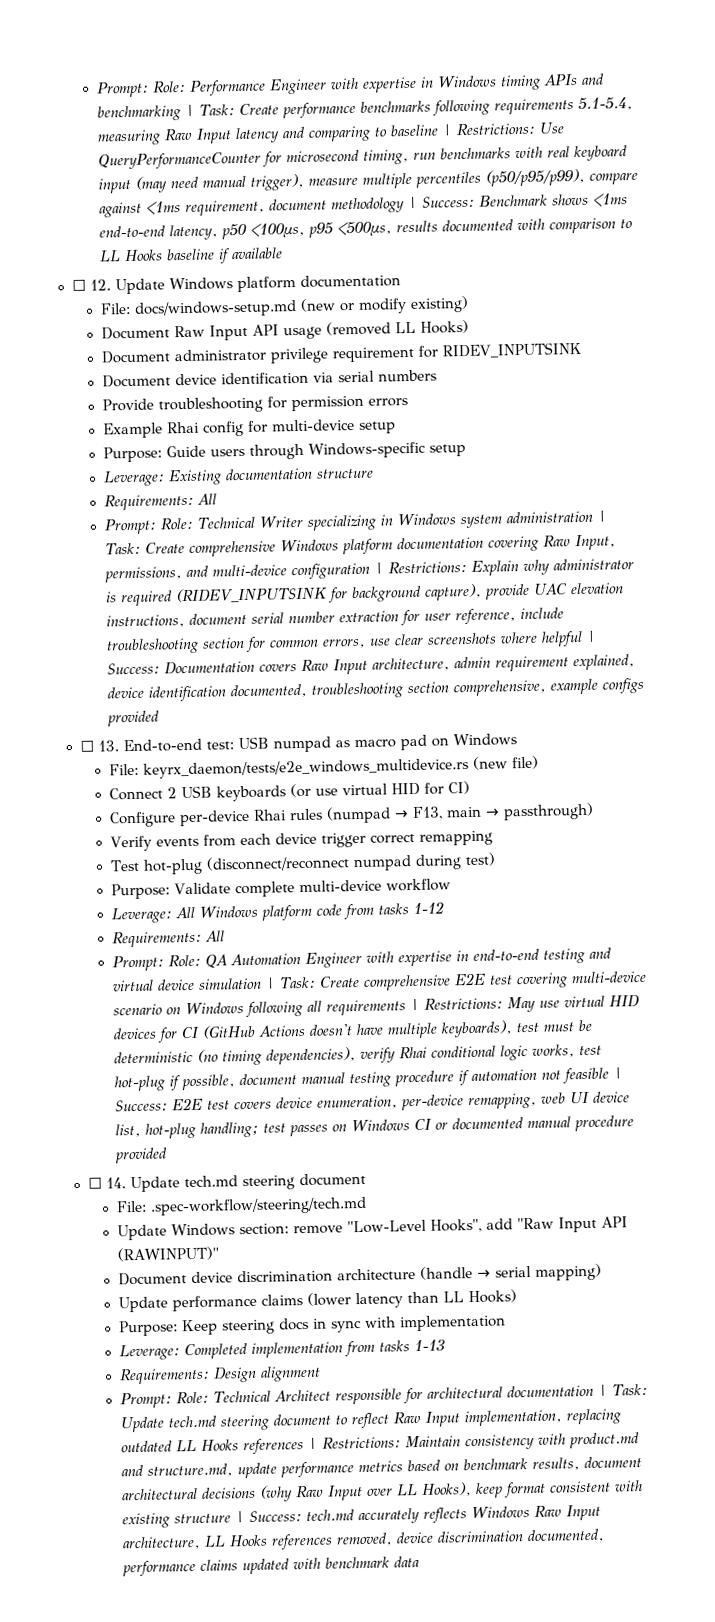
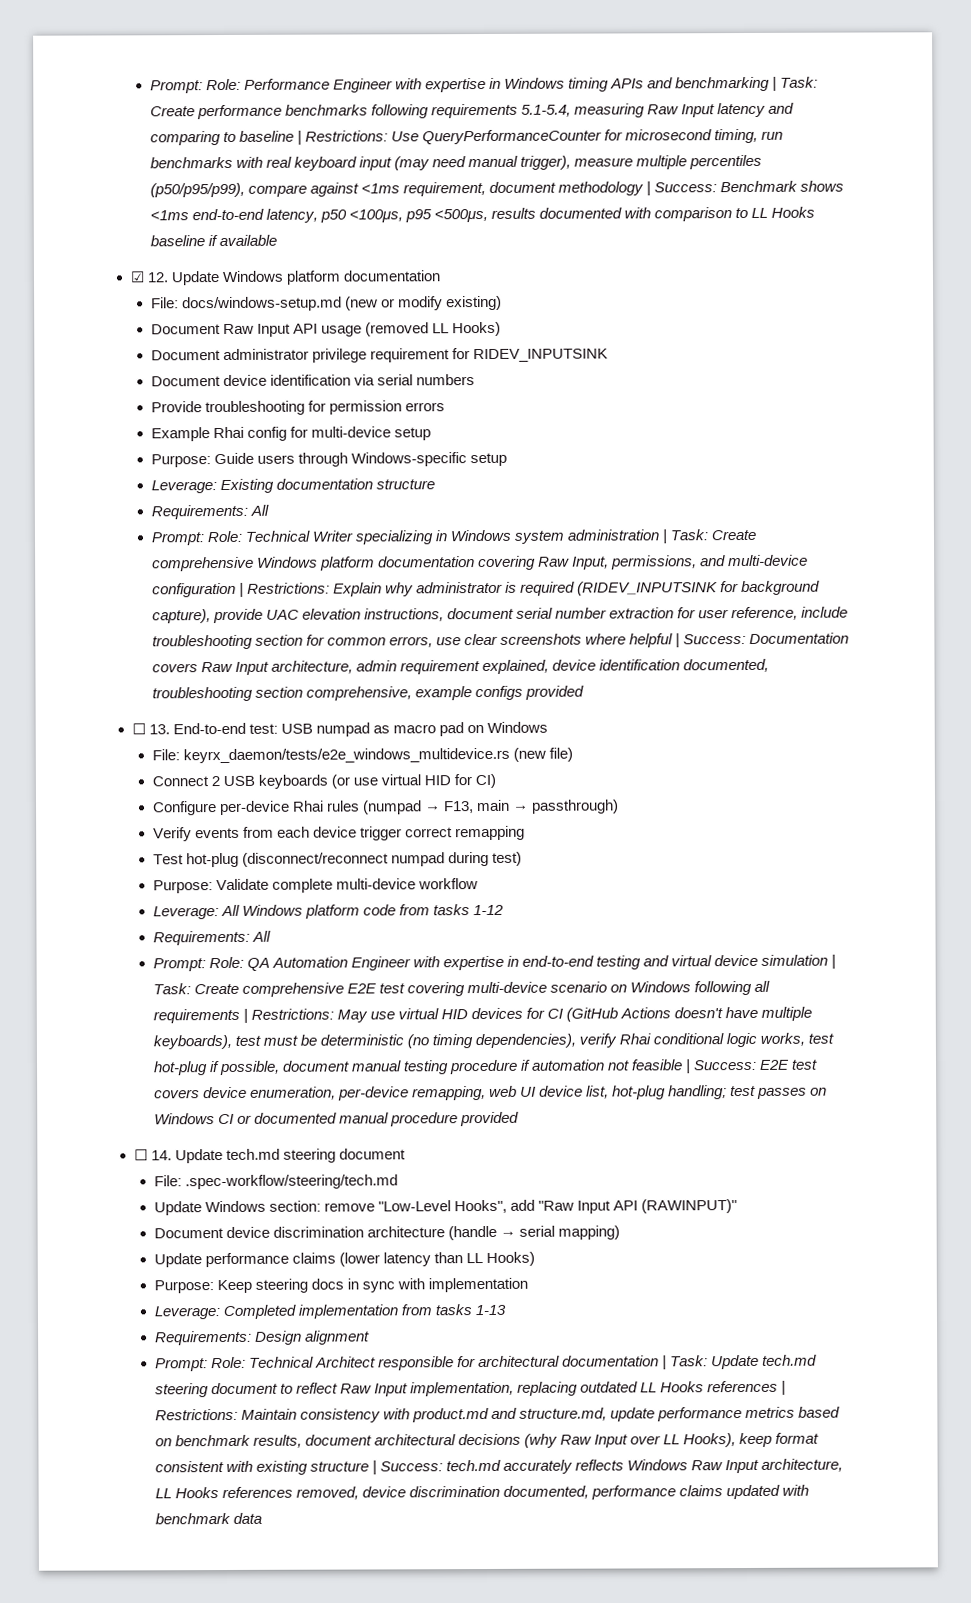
- ☐ 12. Update Windows platform documentation
+ ☑ 12. Update Windows platform documentation

